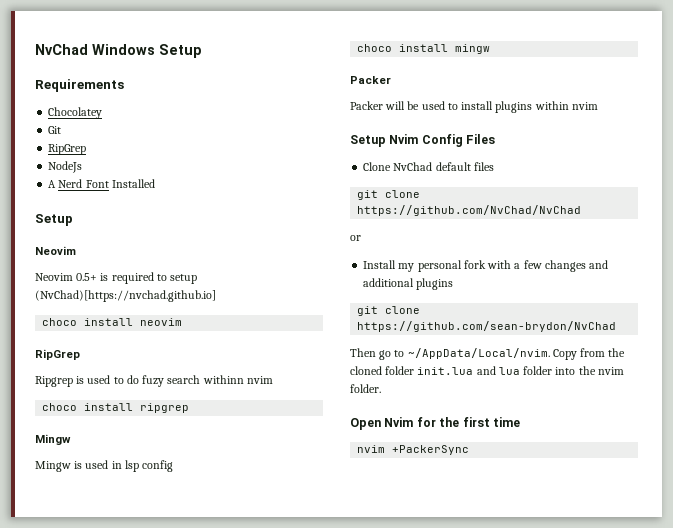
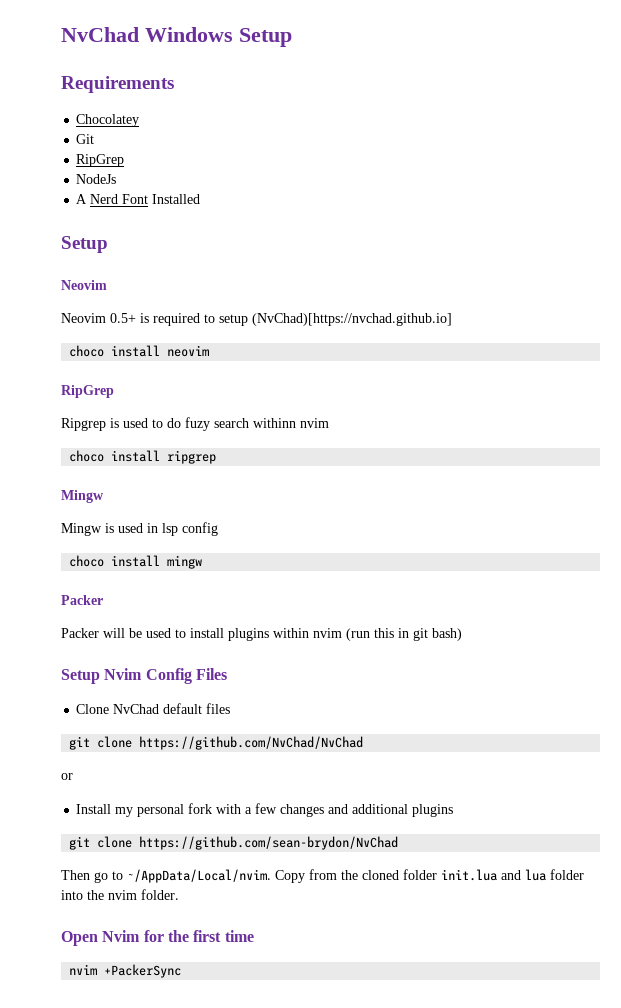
- Packer will be used to install plugins within nvim
+ Packer will be used to install plugins within nvim (run this in git bash)

